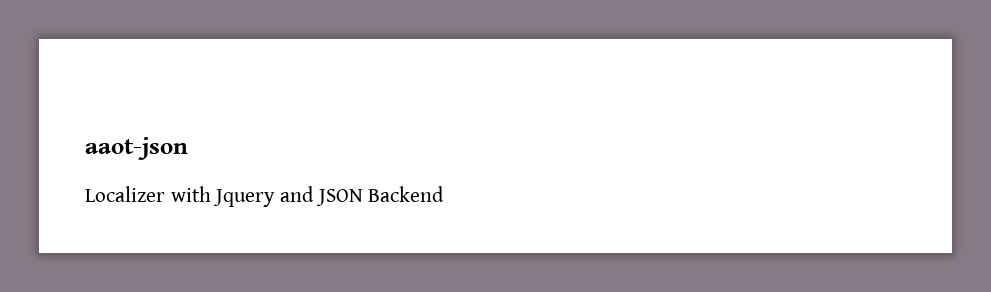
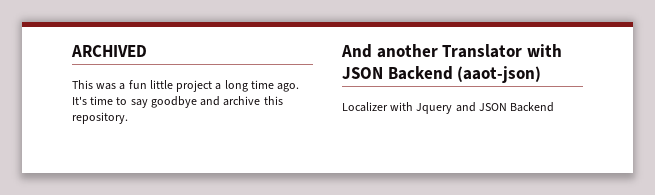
- aaot-json
+ ARCHIVED
+ This was a fun little project a long time ago. It's time to say goodbye and archive this repository.
+ And another Translator with JSON Backend (aaot-json)

